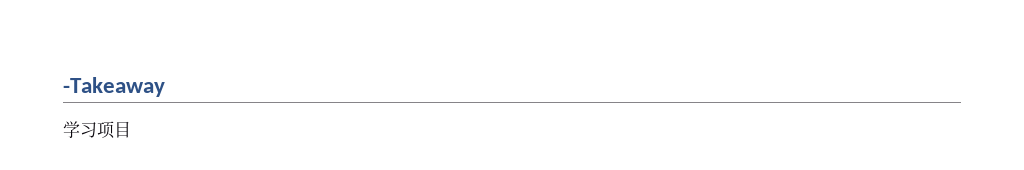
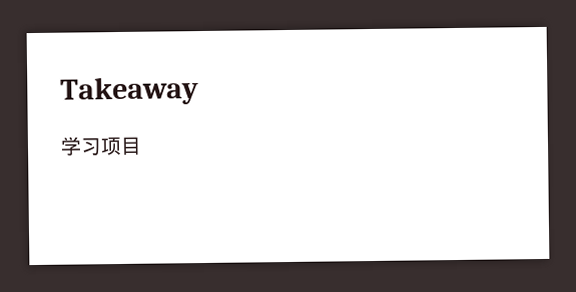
- -Takeaway
+ Takeaway

